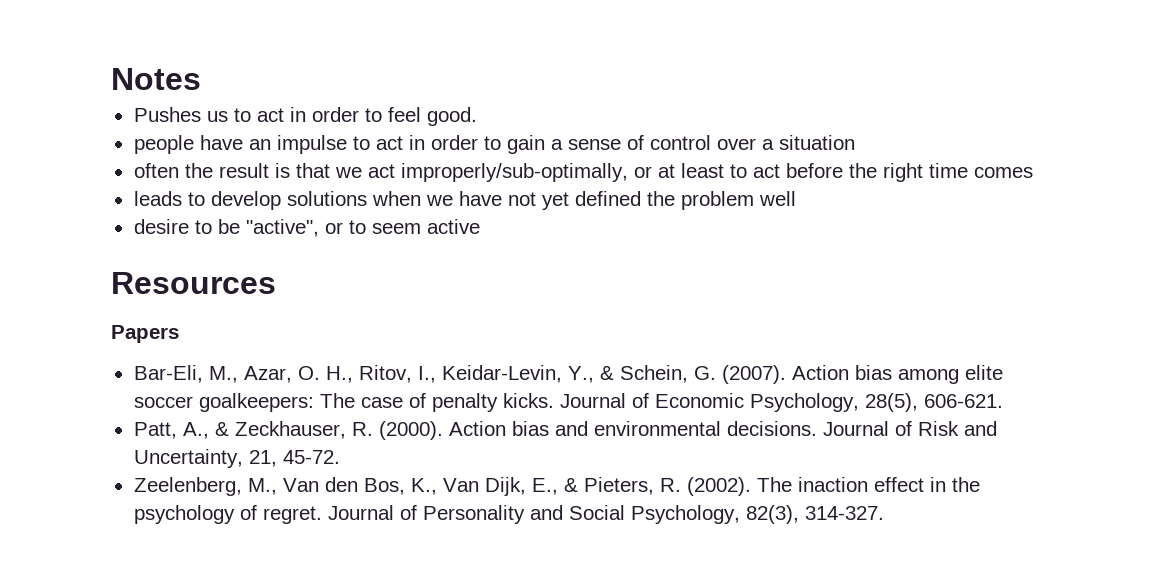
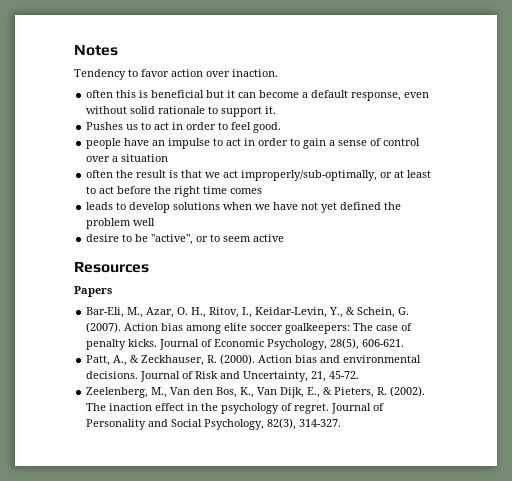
+ Tendency to favor action over inaction.
+ often this is beneficial but it can become a default response, even without solid rationale to support it.

